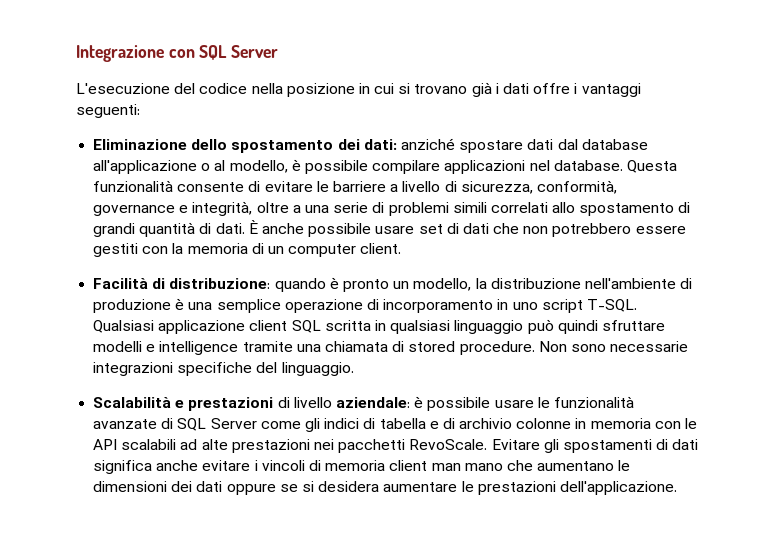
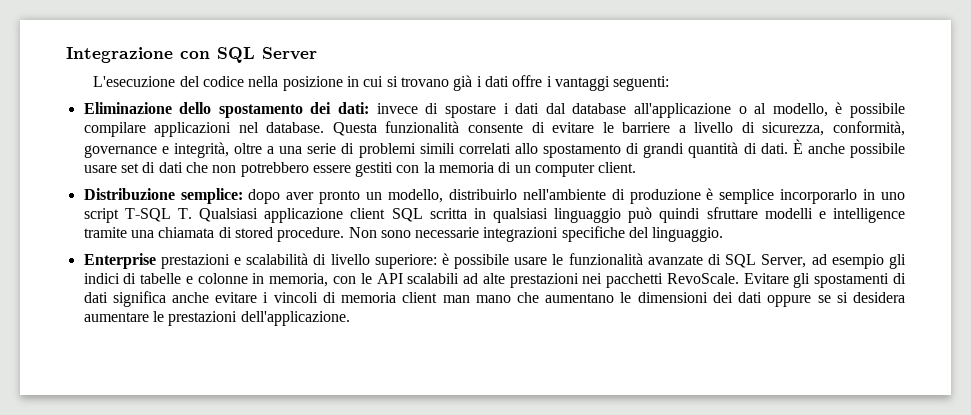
- Eliminazione dello spostamento dei dati: anziché spostare dati dal database all'applicazione o al modello, è possibile compilare applicazioni nel database.
+ Eliminazione dello spostamento dei dati: invece di spostare i dati dal database all'applicazione o al modello, è possibile compilare applicazioni nel database.
- Facilità di distribuzione: quando è pronto un modello, la distribuzione nell'ambiente di produzione è una semplice operazione di incorporamento in uno script T-SQL. Qualsiasi applicazione client SQL scritta in qualsiasi linguaggio può quindi sfruttare modelli e intelligence tramite una chiamata di stored procedure.
+ Distribuzione semplice: dopo aver pronto un modello, distribuirlo nell'ambiente di produzione è semplice incorporarlo in uno script T-SQL T. Qualsiasi applicazione client SQL scritta in qualsiasi linguaggio può quindi sfruttare modelli e intelligence tramite una chiamata di stored procedure.
- Scalabilità e prestazioni di livello aziendale: è possibile usare le funzionalità avanzate di SQL Server come gli indici di tabella e di archivio colonne in memoria con le API scalabili ad alte prestazioni nei pacchetti RevoScale.
+ Enterprise prestazioni e scalabilità di livello superiore: è possibile usare le funzionalità avanzate di SQL Server, ad esempio gli indici di tabelle e colonne in memoria, con le API scalabili ad alte prestazioni nei pacchetti RevoScale.

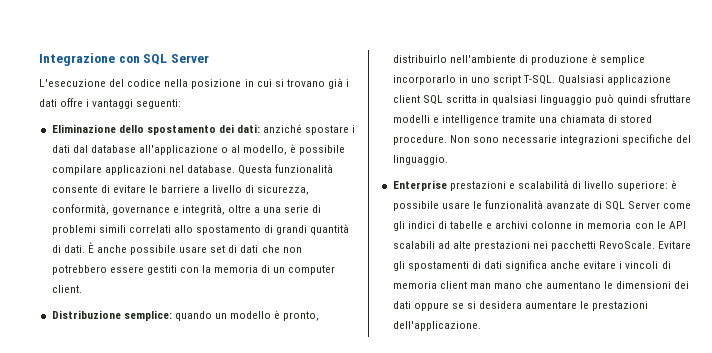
- Eliminazione dello spostamento dei dati: invece di spostare i dati dal database all'applicazione o al modello, è possibile compilare applicazioni nel database.
+ Eliminazione dello spostamento dei dati: anziché spostare i dati dal database all'applicazione o al modello, è possibile compilare applicazioni nel database.
- Distribuzione semplice: dopo aver pronto un modello, distribuirlo nell'ambiente di produzione è semplice incorporarlo in uno script T-SQL T. Qualsiasi applicazione client SQL scritta in qualsiasi linguaggio può quindi sfruttare modelli e intelligence tramite una chiamata di stored procedure.
+ Distribuzione semplice: quando un modello è pronto, distribuirlo nell'ambiente di produzione è semplice incorporarlo in uno script T-SQL. Qualsiasi applicazione client SQL scritta in qualsiasi linguaggio può quindi sfruttare modelli e intelligence tramite una chiamata di stored procedure.
- Enterprise prestazioni e scalabilità di livello superiore: è possibile usare le funzionalità avanzate di SQL Server, ad esempio gli indici di tabelle e colonne in memoria, con le API scalabili ad alte prestazioni nei pacchetti RevoScale.
+ Enterprise prestazioni e scalabilità di livello superiore: è possibile usare le funzionalità avanzate di SQL Server come gli indici di tabelle e archivi colonne in memoria con le API scalabili ad alte prestazioni nei pacchetti RevoScale.

